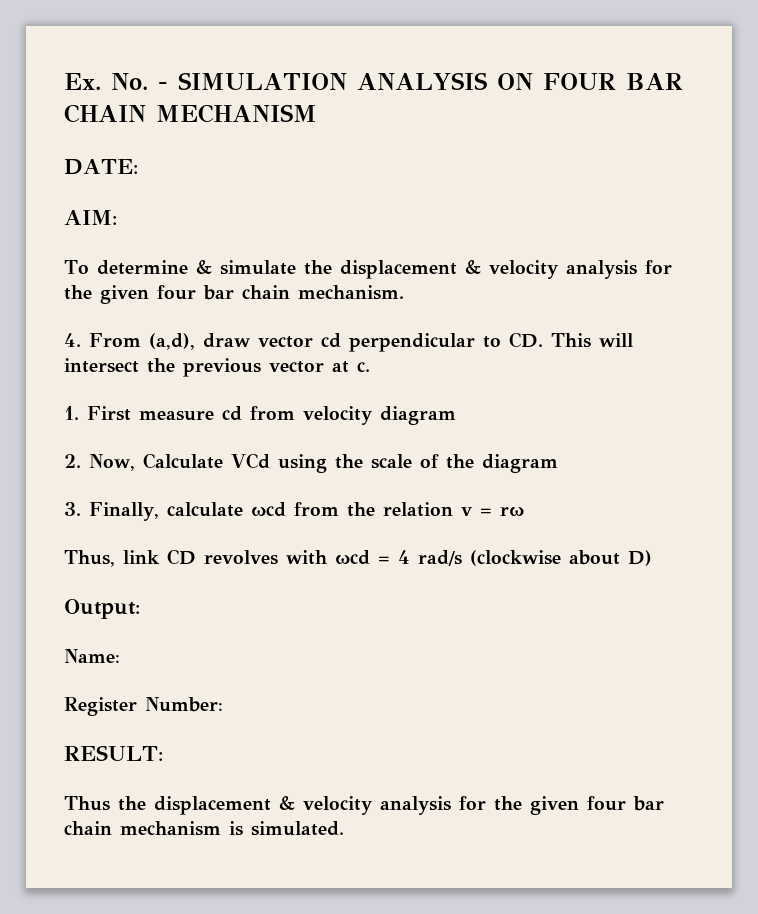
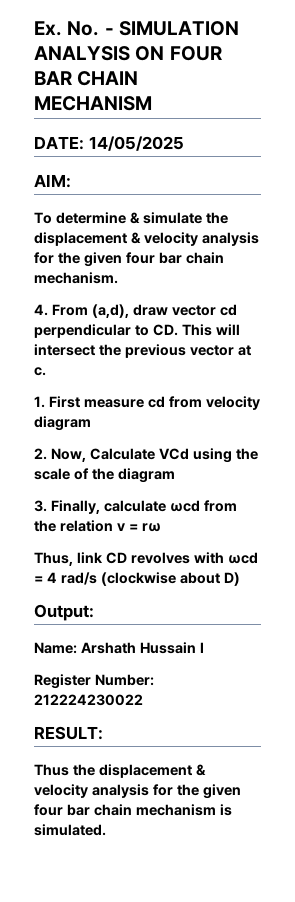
- DATE:
+ DATE: 14/05/2025
- Name:
+ Name: Arshath Hussain I
- Register Number:
+ Register Number: 212224230022

